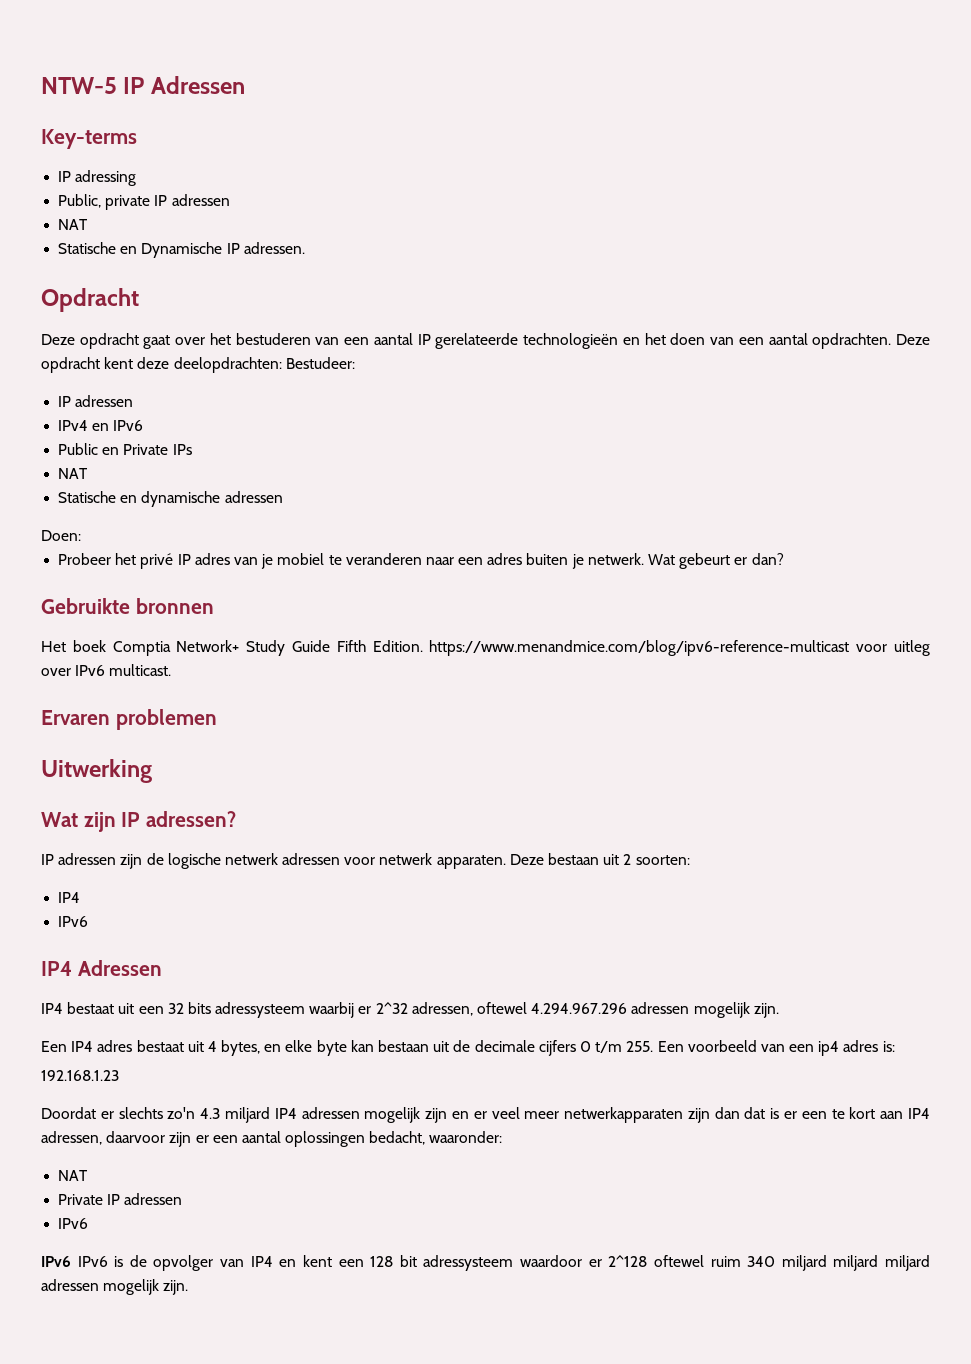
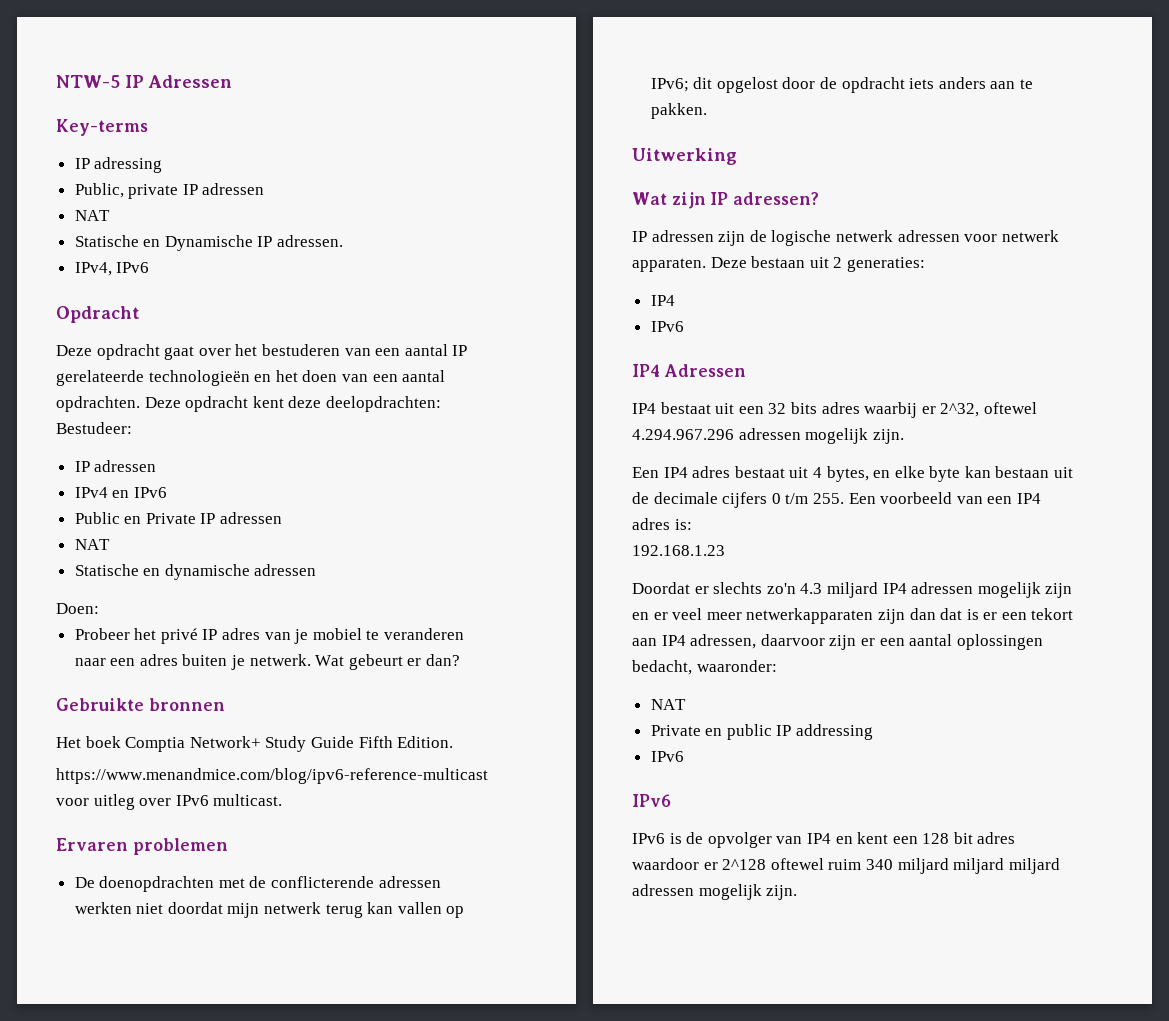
+ IPv4, IPv6
- Public en Private IPs
+ Public en Private IP adressen
- Het boek Comptia Network+ Study Guide Fifth Edition. https://www.menandmice.com/blog/ipv6-reference-multicast voor uitleg over IPv6 multicast.
+ Het boek Comptia Network+ Study Guide Fifth Edition.
+ https://www.menandmice.com/blog/ipv6-reference-multicast voor uitleg over IPv6 multicast.
+ De doenopdrachten met de conflicterende adressen werkten niet doordat mijn netwerk terug kan vallen op IPv6; dit opgelost door de opdracht iets anders aan te pakken.
- Deze bestaan uit 2 soorten:
+ Deze bestaan uit 2 generaties:
- IP4 bestaat uit een 32 bits adressysteem waarbij er 2^32 adressen, oftewel 4.294.967.296 adressen mogelijk zijn.
+ IP4 bestaat uit een 32 bits adres waarbij er 2^32, oftewel 4.294.967.296 adressen mogelijk zijn.
- Een IP4 adres bestaat uit 4 bytes, en elke byte kan bestaan uit de decimale cijfers 0 t/m 255. Een voorbeeld van een ip4 adres is:
+ Een IP4 adres bestaat uit 4 bytes, en elke byte kan bestaan uit de decimale cijfers 0 t/m 255. Een voorbeeld van een IP4 adres is:
- Doordat er slechts zo'n 4.3 miljard IP4 adressen mogelijk zijn en er veel meer netwerkapparaten zijn dan dat is er een te kort aan IP4 adressen, daarvoor zijn er een aantal oplossingen bedacht, waaronder:
+ Doordat er slechts zo'n 4.3 miljard IP4 adressen mogelijk zijn en er veel meer netwerkapparaten zijn dan dat is er een tekort aan IP4 adressen, daarvoor zijn er een aantal oplossingen bedacht, waaronder:
- Private IP adressen
+ Private en public IP addressing
  IPv6
- IPv6 IPv6 is de opvolger van IP4 en kent een 128 bit adressysteem waardoor er 2^128 oftewel ruim 340 miljard miljard miljard adressen mogelijk zijn.
+ IPv6
+ IPv6 is de opvolger van IP4 en kent een 128 bit adres waardoor er 2^128 oftewel ruim 340 miljard miljard miljard adressen mogelijk zijn.

